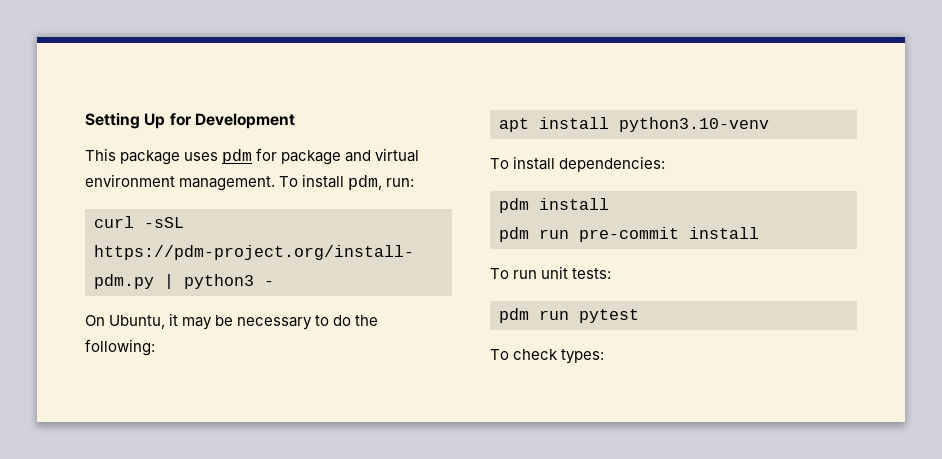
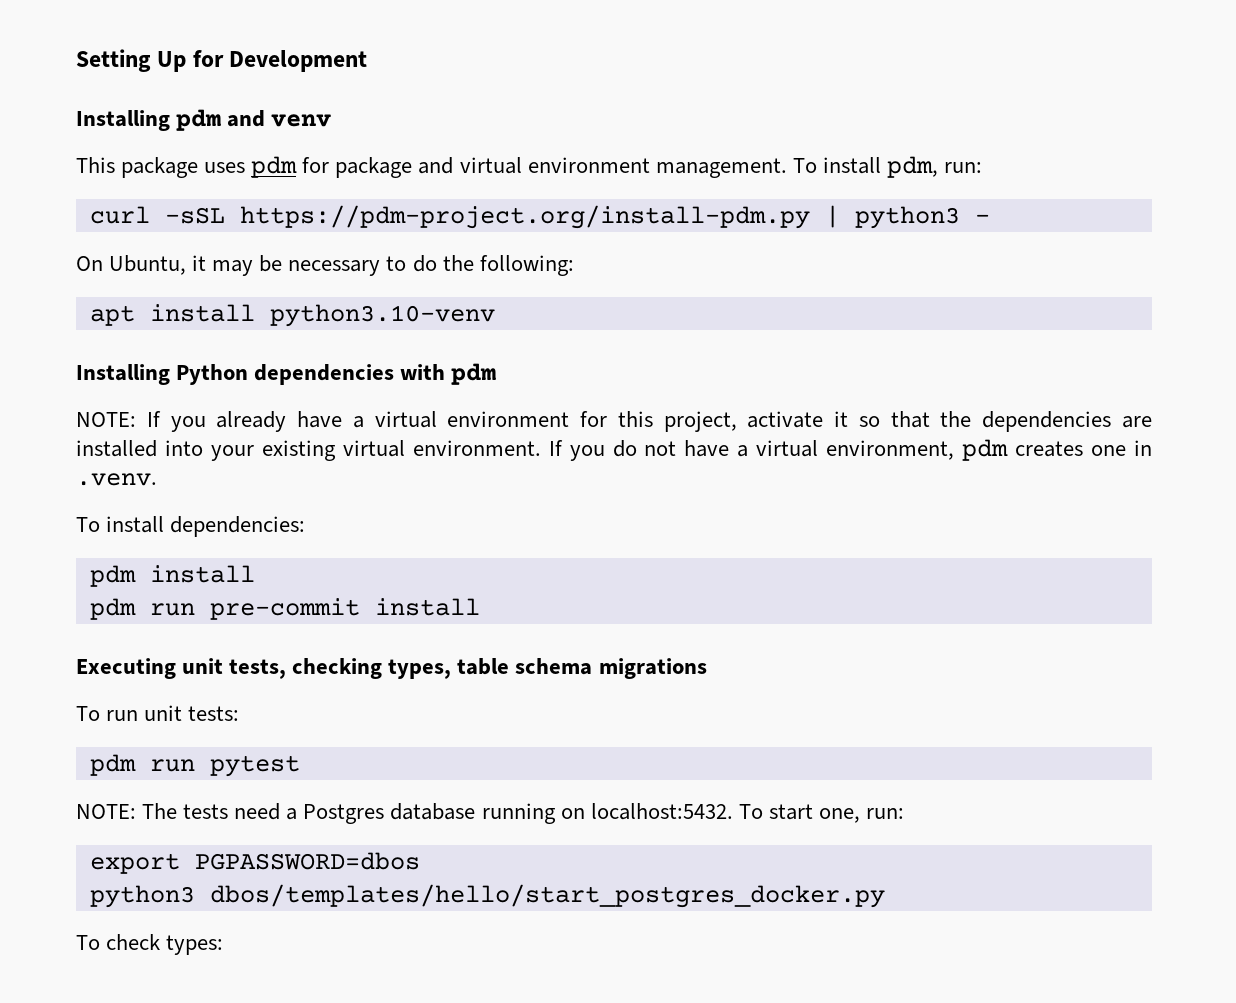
+ Installing pdm and venv
+ Installing Python dependencies with pdm
+ NOTE: If you already have a virtual environment for this project, activate it so that the dependencies are installed into your existing virtual environment. If you do not have a virtual environment, pdm creates one in .venv.
+ Executing unit tests, checking types, table schema migrations
+ NOTE: The tests need a Postgres database running on localhost:5432. To start one, run:
+ export PGPASSWORD=dbos
+ python3 dbos/templates/hello/start_postgres_docker.py

